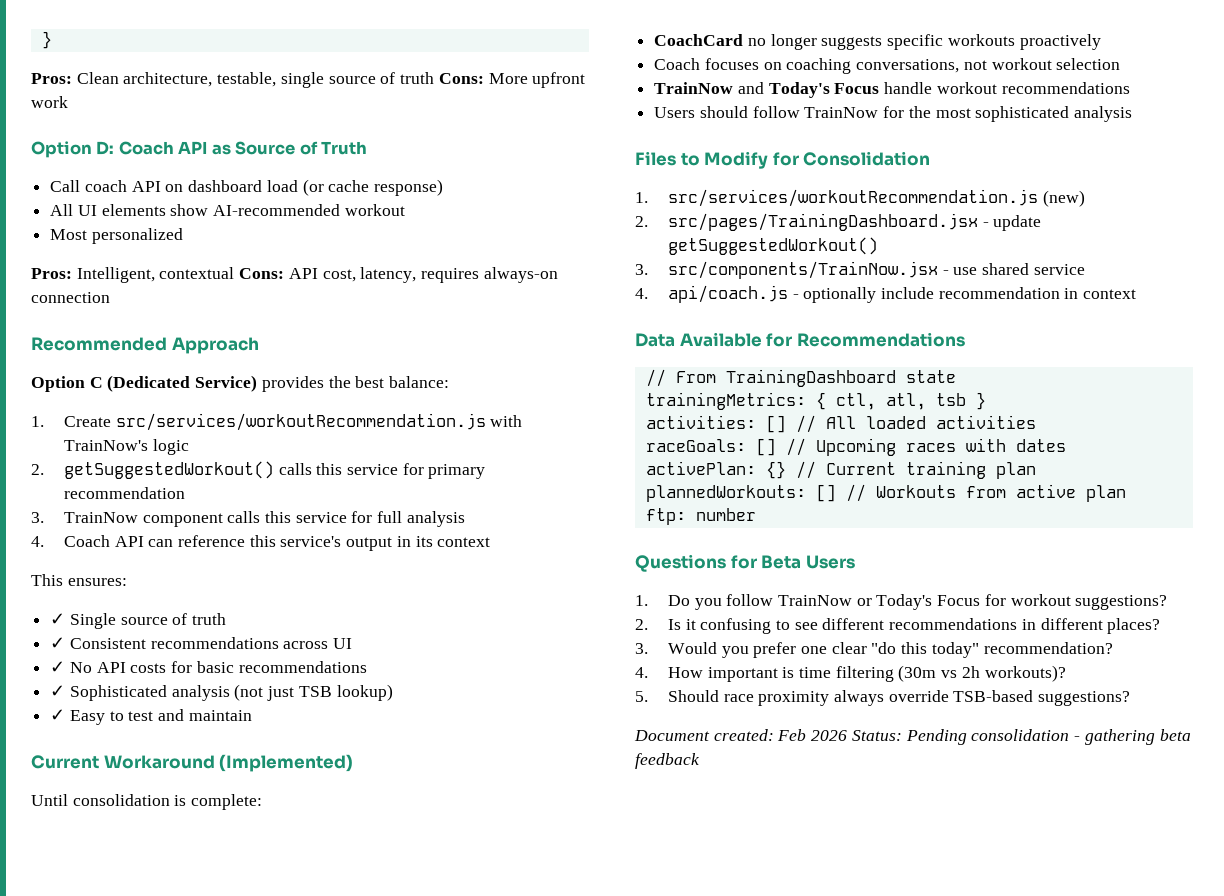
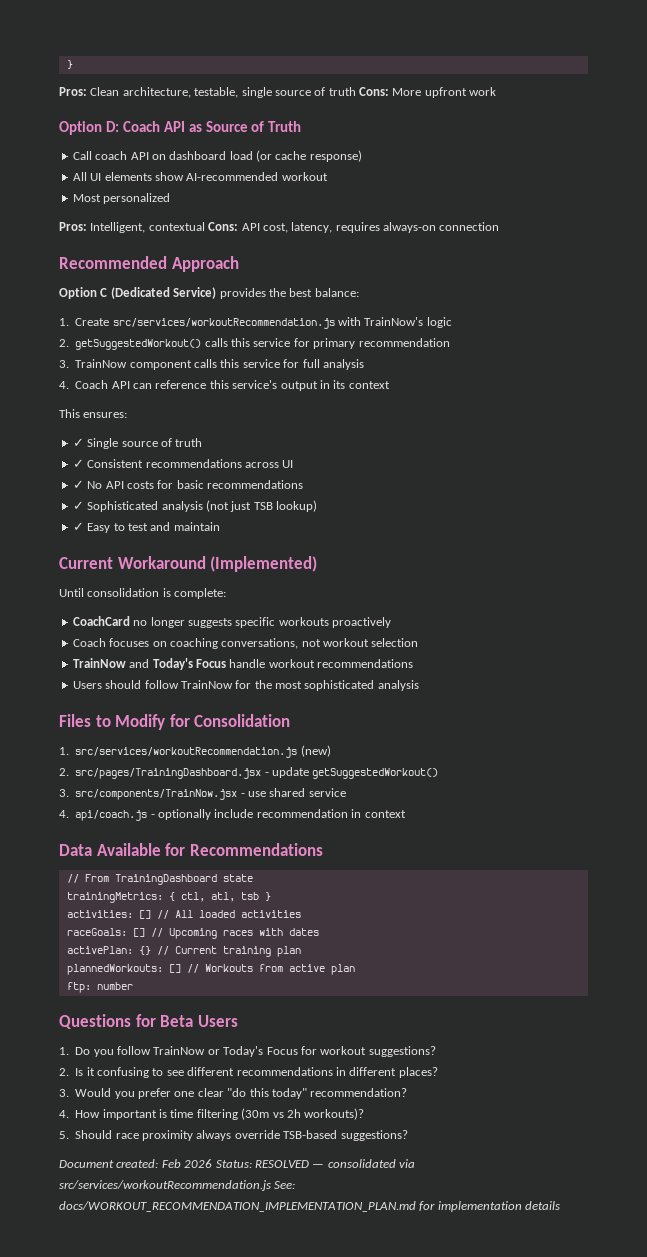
- Document created: Feb 2026 Status: Pending consolidation - gathering beta feedback
+ Document created: Feb 2026 Status: RESOLVED — consolidated via src/services/workoutRecommendation.js See: docs/WORKOUT_RECOMMENDATION_IMPLEMENTATION_PLAN.md for implementation details

